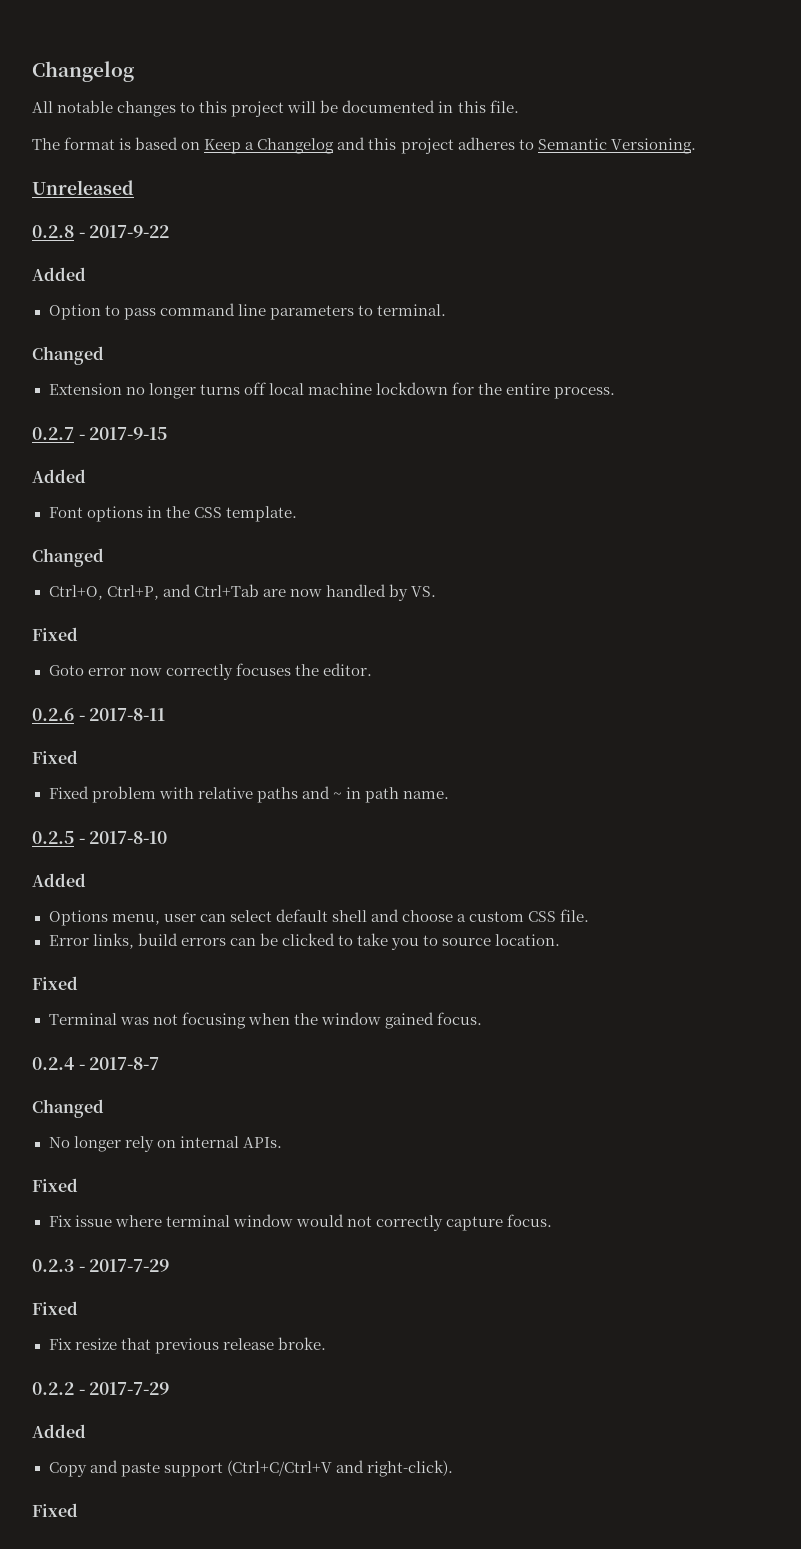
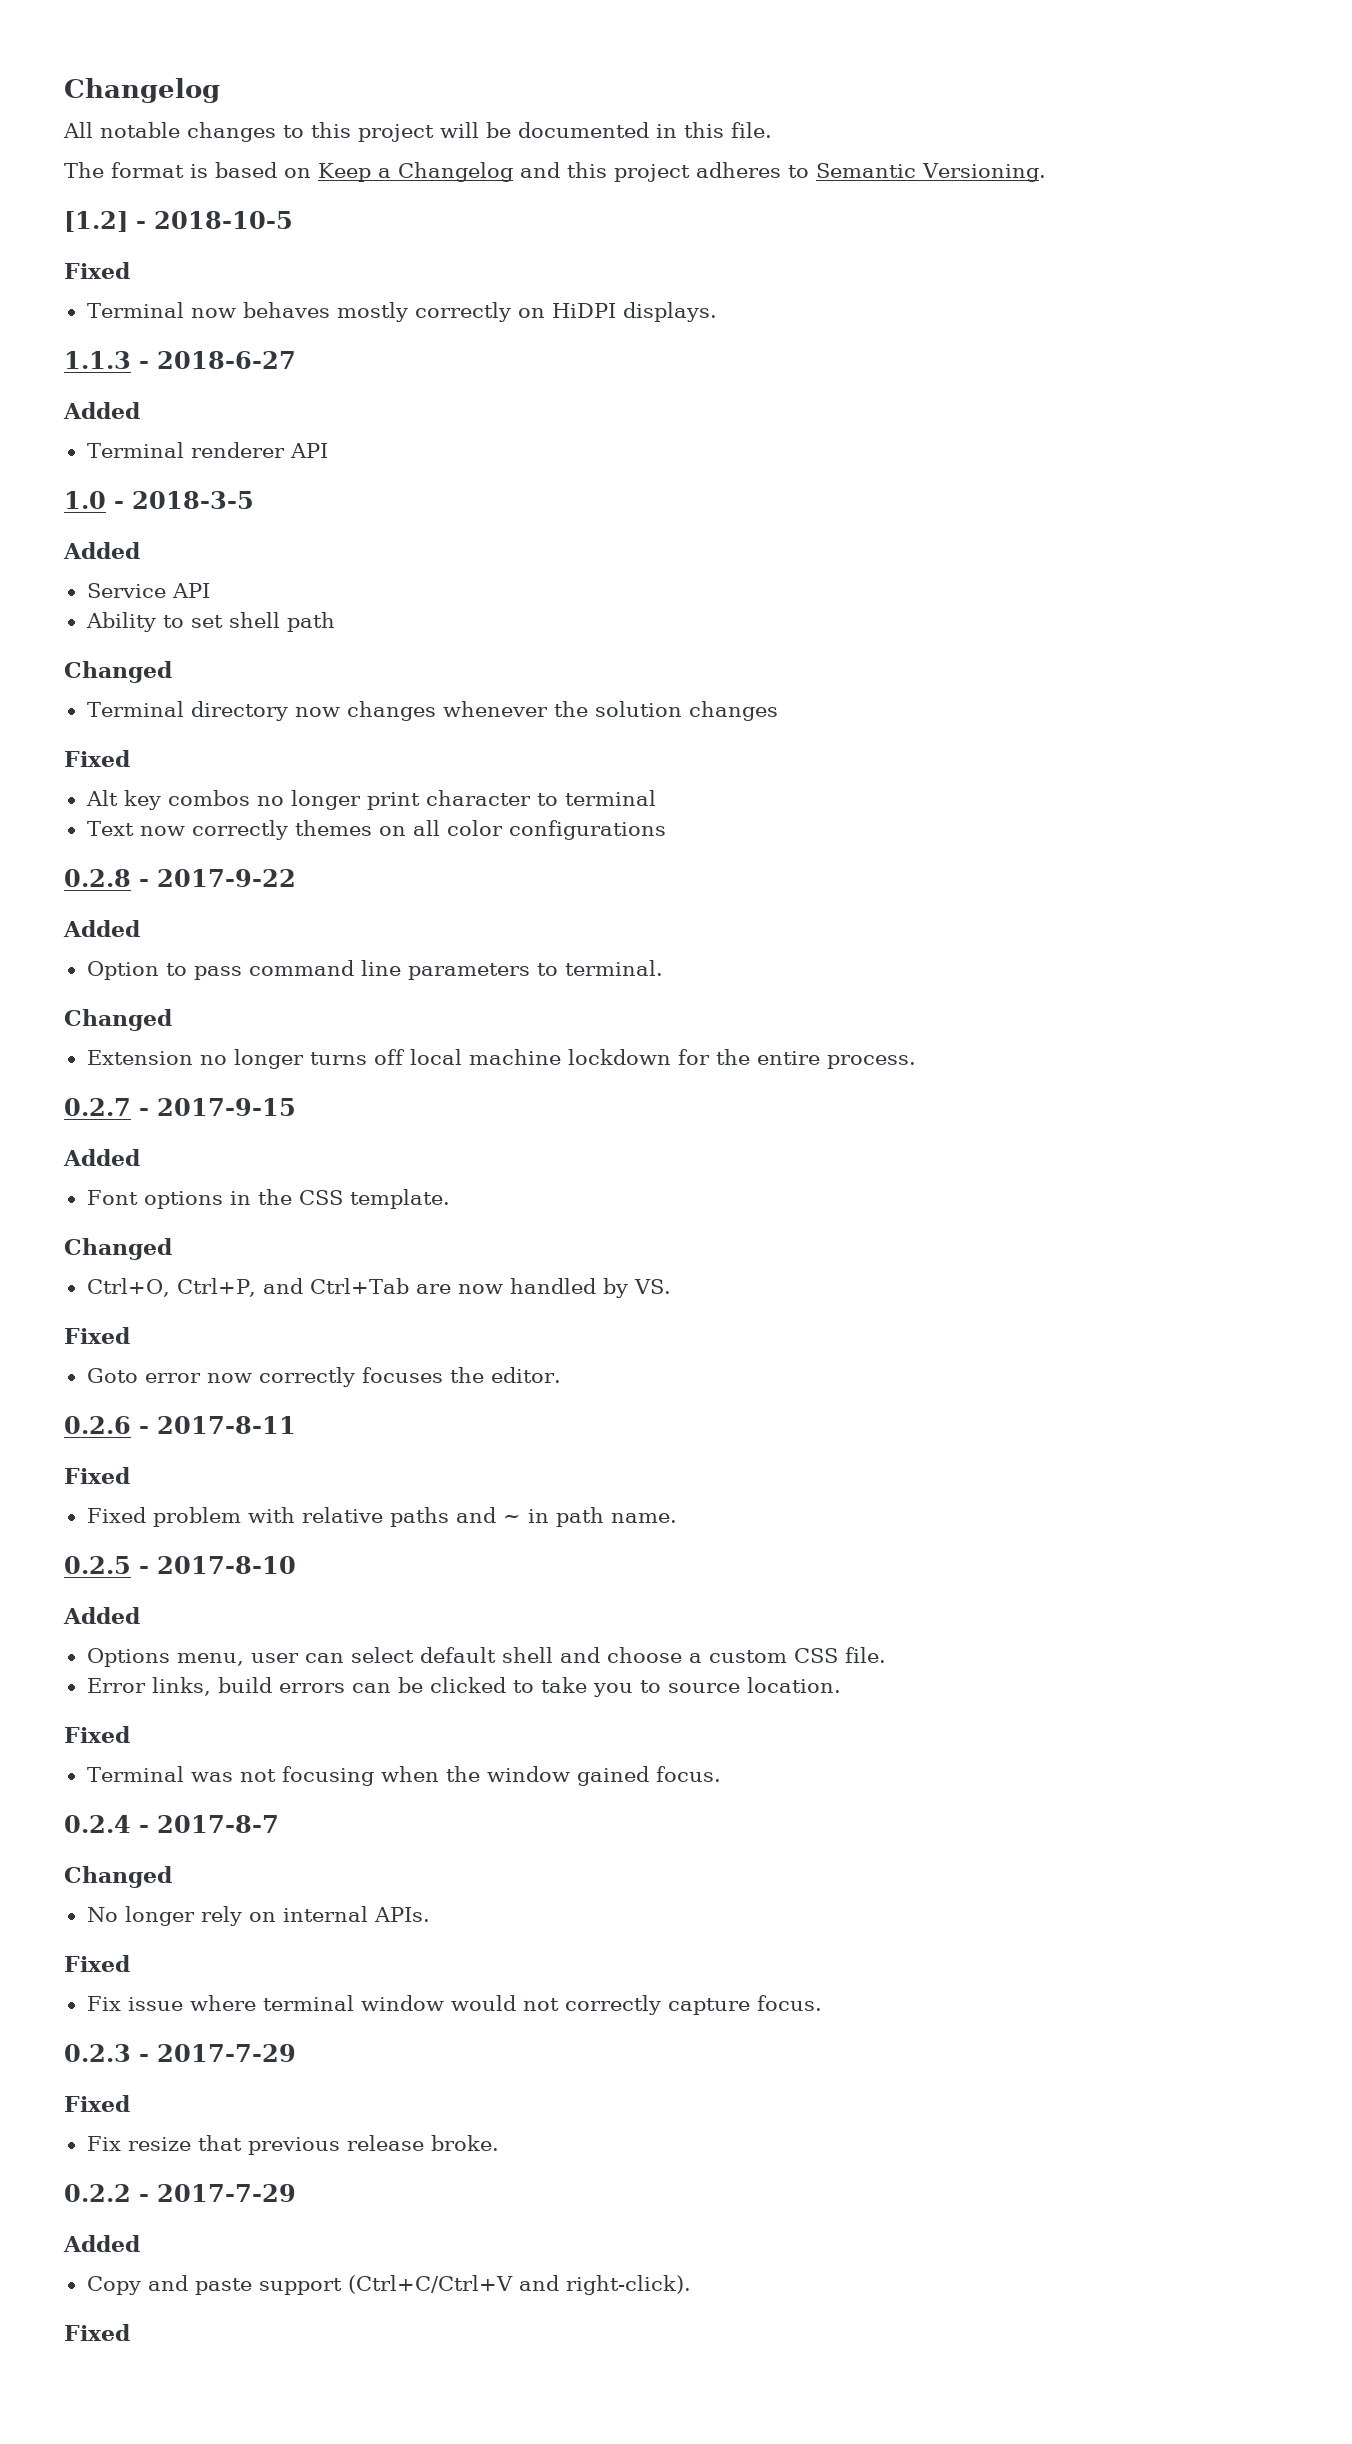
- Unreleased
+ [1.2] - 2018-10-5
+ Fixed
+ Terminal now behaves mostly correctly on HiDPI displays.
+ 1.1.3 - 2018-6-27
+ Added
+ Terminal renderer API
+ 1.0 - 2018-3-5
+ Added
+ Service API
+ Ability to set shell path
+ Changed
+ Terminal directory now changes whenever the solution changes
+ Fixed
+ Alt key combos no longer print character to terminal
+ Text now correctly themes on all color configurations

